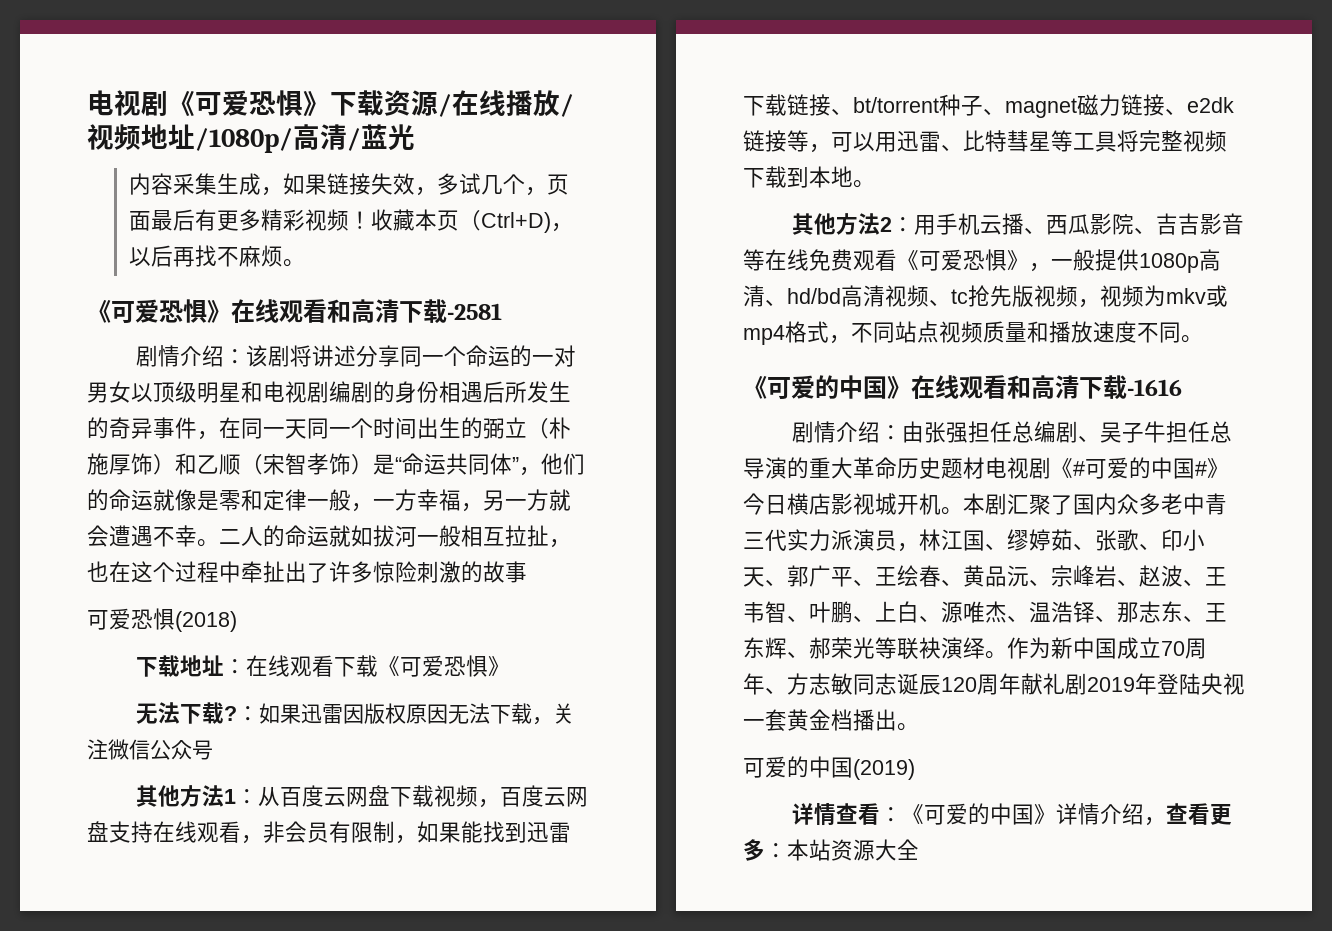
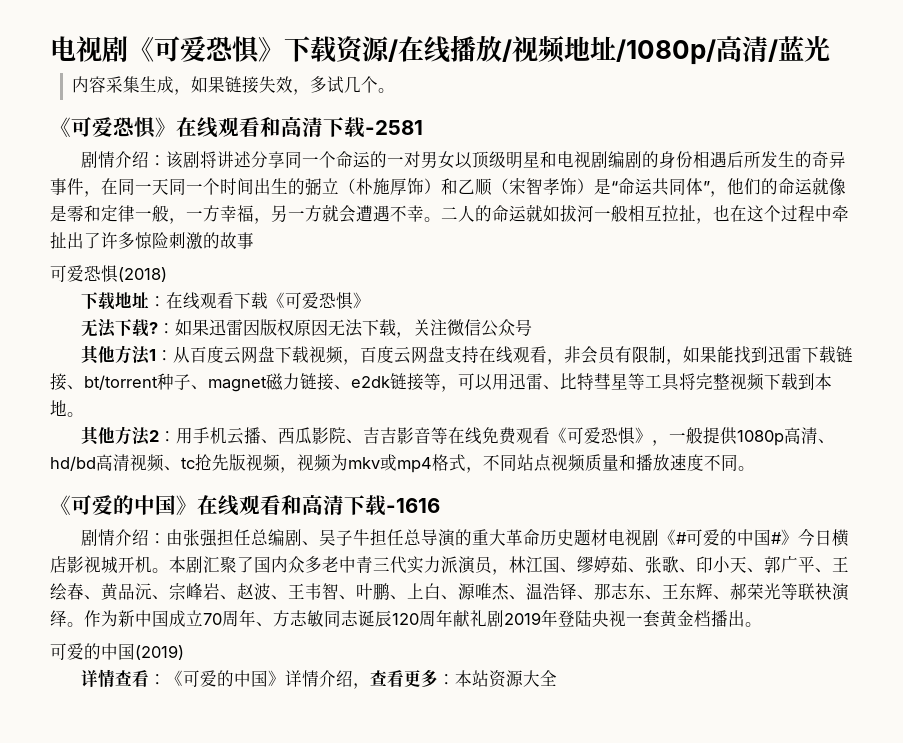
- 内容采集生成，如果链接失效，多试几个，页面最后有更多精彩视频！收藏本页（Ctrl+D)，以后再找不麻烦。
+ 内容采集生成，如果链接失效，多试几个。

